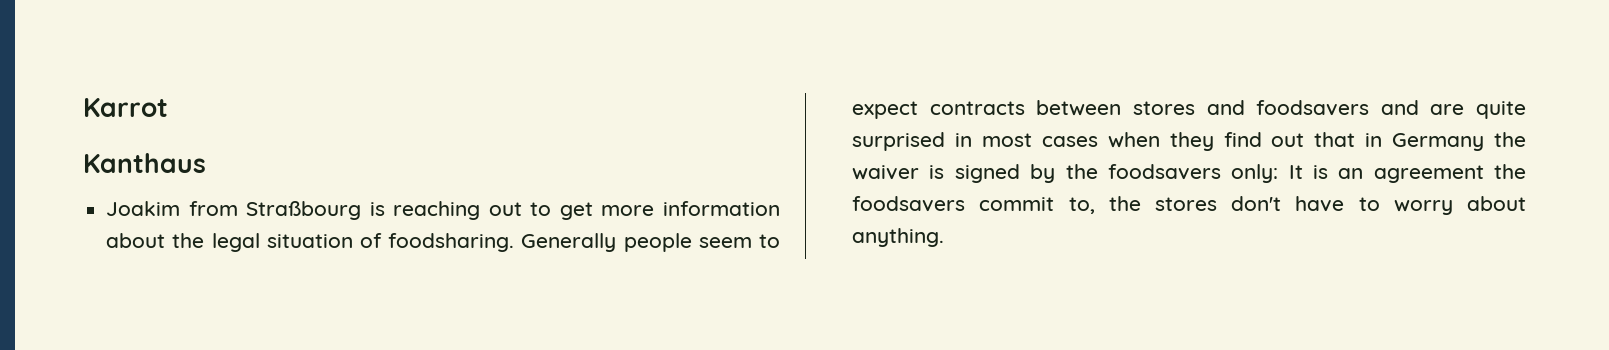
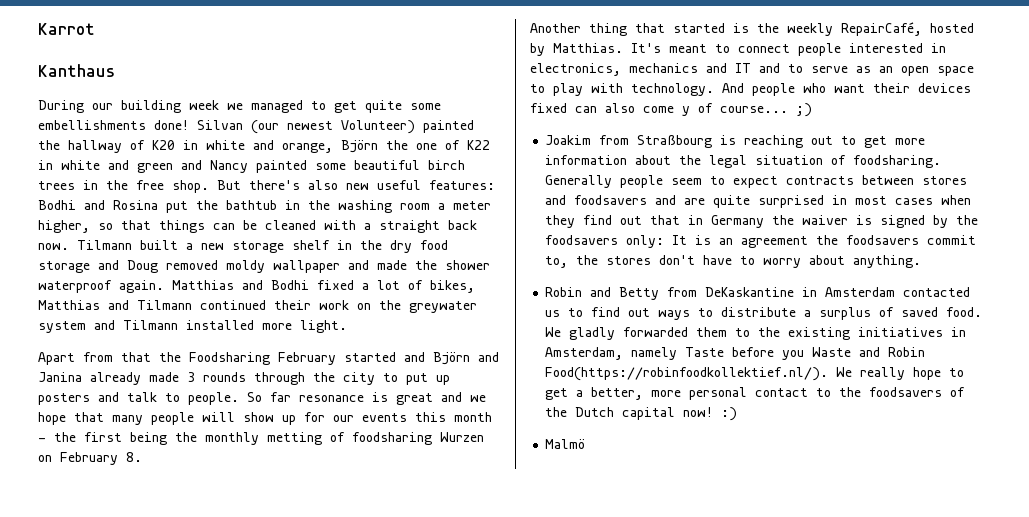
+ During our building week we managed to get quite some embellishments done! Silvan (our newest Volunteer) painted the hallway of K20 in white and orange, Björn the one of K22 in white and green and Nancy painted some beautiful birch trees in the free shop. But there's also new useful features: Bodhi and Rosina put the bathtub in the washing room a meter higher, so that things can be cleaned with a straight back now. Tilmann built a new storage shelf in the dry food storage and Doug removed moldy wallpaper and made the shower waterproof again. Matthias and Bodhi fixed a lot of bikes, Matthias and Tilmann continued their work on the greywater system and Tilmann installed more light.
+ Apart from that the Foodsharing February started and Björn and Janina already made 3 rounds through the city to put up posters and talk to people. So far resonance is great and we hope that many people will show up for our events this month - the first being the monthly metting of foodsharing Wurzen on February 8.
+ Another thing that started is the weekly RepairCafé, hosted by Matthias. It's meant to connect people interested in electronics, mechanics and IT and to serve as an open space to play with technology. And people who want their devices fixed can also come y of course... ;)
+ Robin and Betty from DeKaskantine in Amsterdam contacted us to find out ways to distribute a surplus of saved food. We gladly forwarded them to the existing initiatives in Amsterdam, namely Taste before you Waste and Robin Food(https://robinfoodkollektief.nl/). We really hope to get a better, more personal contact to the foodsavers of the Dutch capital now! :)
+ Malmö

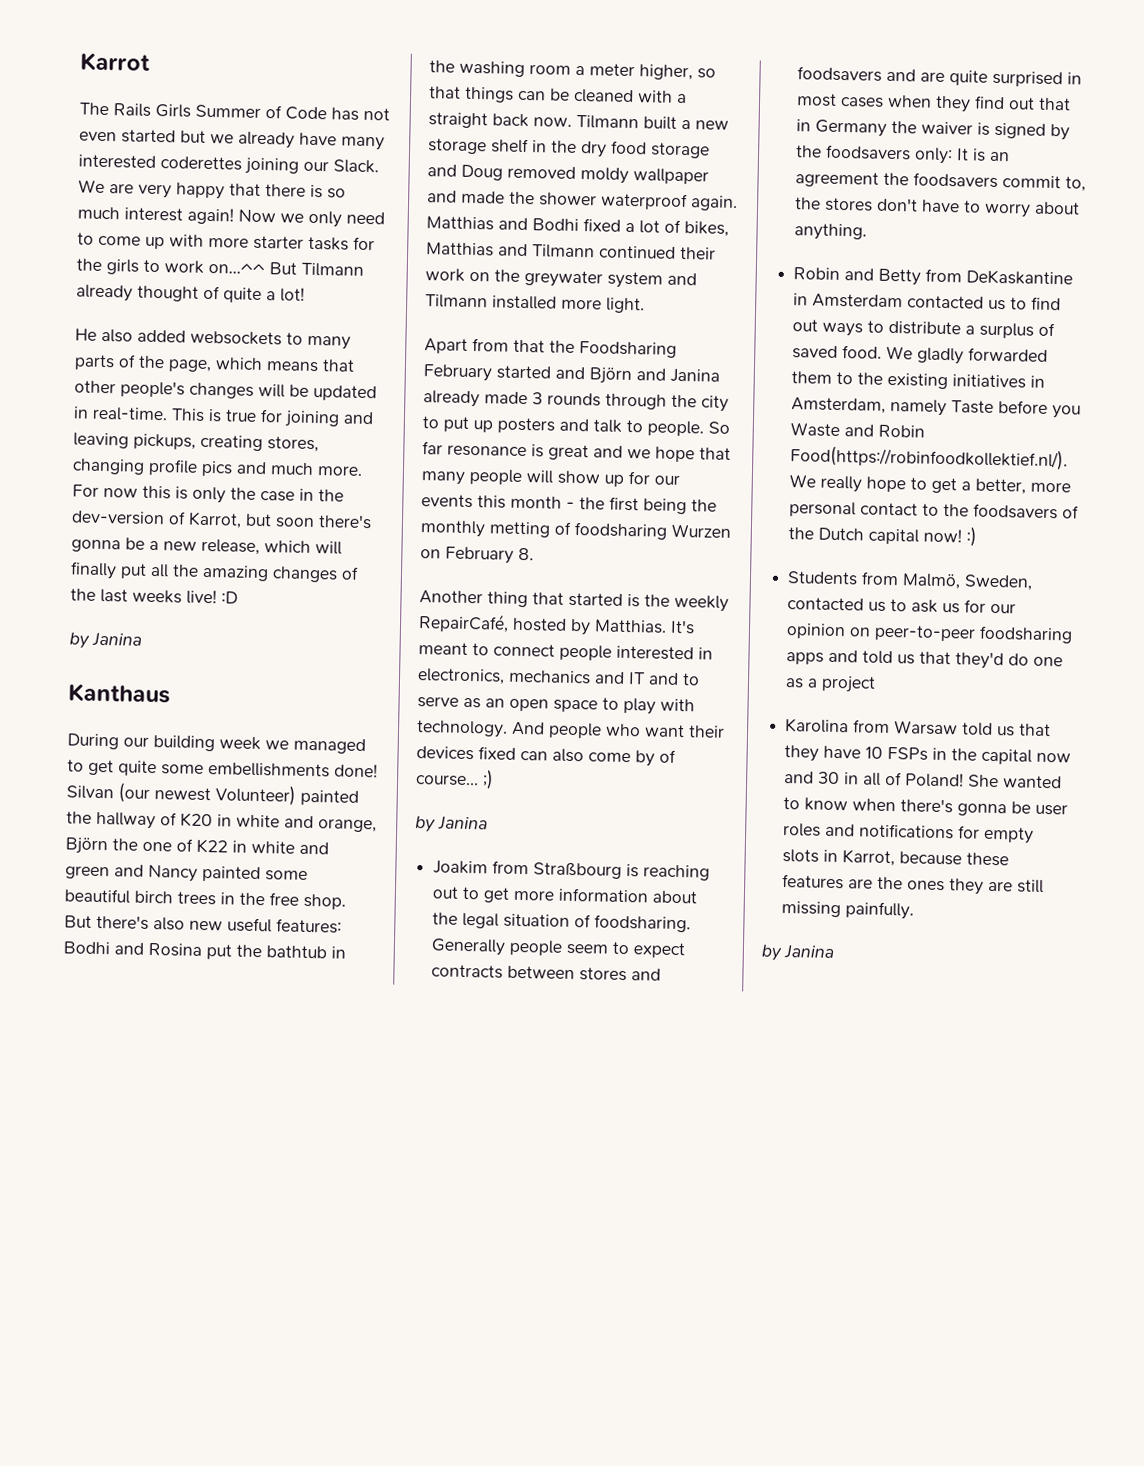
+ The Rails Girls Summer of Code has not even started but we already have many interested coderettes joining our Slack. We are very happy that there is so much interest again! Now we only need to come up with more starter tasks for the girls to work on...^^ But Tilmann already thought of quite a lot!
+ He also added websockets to many parts of the page, which means that other people's changes will be updated in real-time. This is true for joining and leaving pickups, creating stores, changing profile pics and much more. For now this is only the case in the dev-version of Karrot, but soon there's gonna be a new release, which will finally put all the amazing changes of the last weeks live! :D
+ by Janina
- And people who want their devices fixed can also come y of course... ;)
+ And people who want their devices fixed can also come by of course... ;)
+ by Janina
- Malmö
+ Students from Malmö, Sweden, contacted us to ask us for our opinion on peer-to-peer foodsharing apps and told us that they'd do one as a project
+ Karolina from Warsaw told us that they have 10 FSPs in the capital now and 30 in all of Poland! She wanted to know when there's gonna be user roles and notifications for empty slots in Karrot, because these features are the ones they are still missing painfully.
+ by Janina

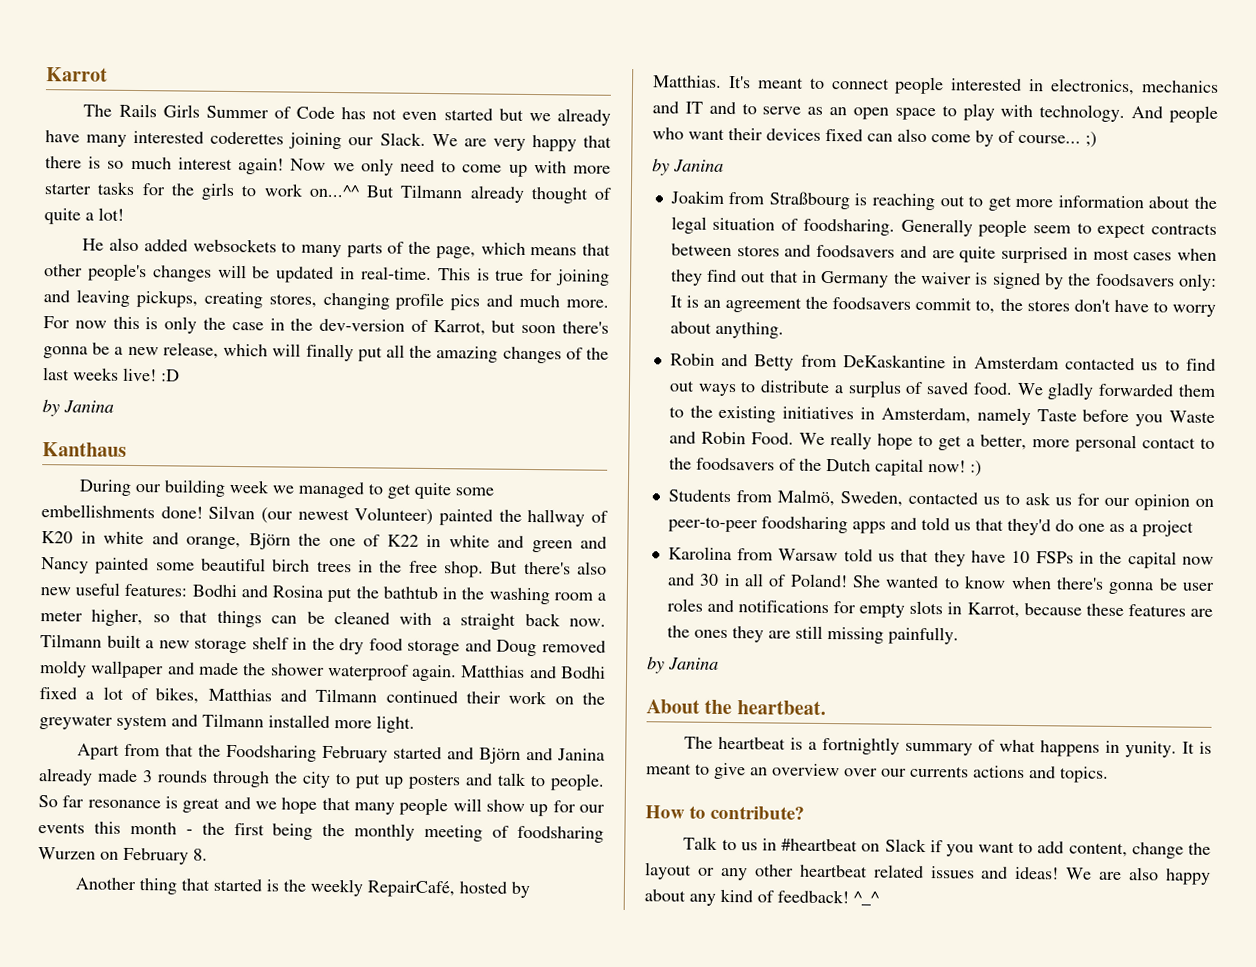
- So far resonance is great and we hope that many people will show up for our events this month - the first being the monthly metting of foodsharing Wurzen on February 8.
+ So far resonance is great and we hope that many people will show up for our events this month - the first being the monthly meeting of foodsharing Wurzen on February 8.
- We gladly forwarded them to the existing initiatives in Amsterdam, namely Taste before you Waste and Robin Food(https://robinfoodkollektief.nl/). We really hope to get a better, more personal contact to the foodsavers of the Dutch capital now! :)
+ We gladly forwarded them to the existing initiatives in Amsterdam, namely Taste before you Waste and Robin Food. We really hope to get a better, more personal contact to the foodsavers of the Dutch capital now! :)
+ About the heartbeat.
+ The heartbeat is a fortnightly summary of what happens in yunity. It is meant to give an overview over our currents actions and topics.
+ How to contribute?
+ Talk to us in #heartbeat on Slack if you want to add content, change the layout or any other heartbeat related issues and ideas! We are also happy about any kind of feedback! ^_^

